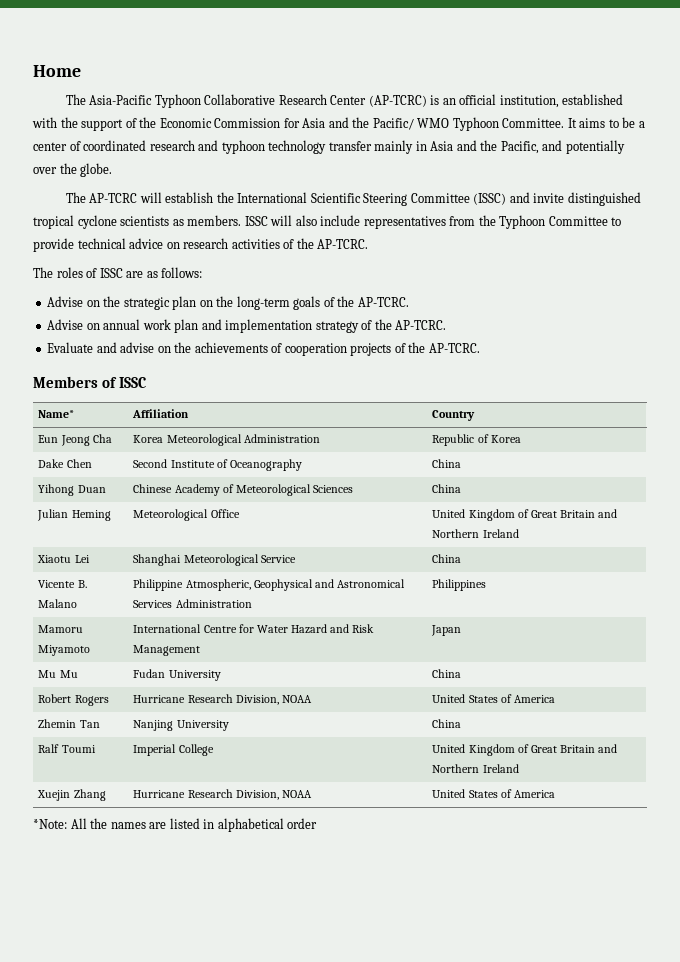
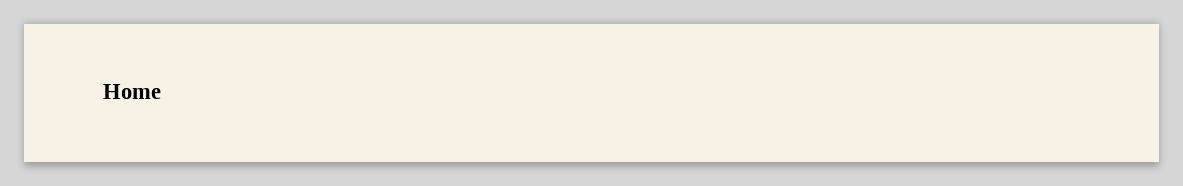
- The Asia-Pacific Typhoon Collaborative Research Center (AP-TCRC) is an official institution, established with the support of the Economic Commission for Asia and the Pacific/ WMO Typhoon Committee. It aims to be a center of coordinated research and typhoon technology transfer mainly in Asia and the Pacific, and potentially over the globe.
- The AP-TCRC will establish the International Scientific Steering Committee (ISSC) and invite distinguished tropical cyclone scientists as members. ISSC will also include representatives from the Typhoon Committee to provide technical advice on research activities of the AP-TCRC.
- The roles of ISSC are as follows:
- Advise on the strategic plan on the long-term goals of the AP-TCRC.
- Advise on annual work plan and implementation strategy of the AP-TCRC.
- Evaluate and advise on the achievements of cooperation projects of the AP-TCRC.
- Members of ISSC
- Name* | Affiliation | Country
- Eun Jeong Cha | Korea Meteorological Administration | Republic of Korea
- Dake Chen | Second Institute of Oceanography | China
- Yihong Duan | Chinese Academy of Meteorological Sciences | China
- Julian Heming | Meteorological Office | United Kingdom of Great Britain and Northern Ireland
- Xiaotu Lei | Shanghai Meteorological Service | China
- Vicente B. Malano | Philippine Atmospheric, Geophysical and Astronomical Services Administration | Philippines
- Mamoru Miyamoto | International Centre for Water Hazard and Risk Management | Japan
- Mu Mu | Fudan University | China
- Robert Rogers | Hurricane Research Division, NOAA | United States of America
- Zhemin Tan | Nanjing University | China
- Ralf Toumi | Imperial College | United Kingdom of Great Britain and Northern Ireland
- Xuejin Zhang | Hurricane Research Division, NOAA | United States of America
- *Note: All the names are listed in alphabetical order

